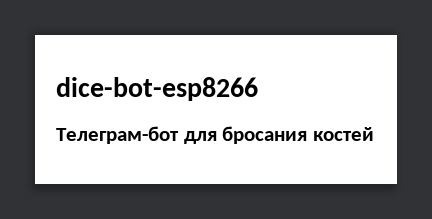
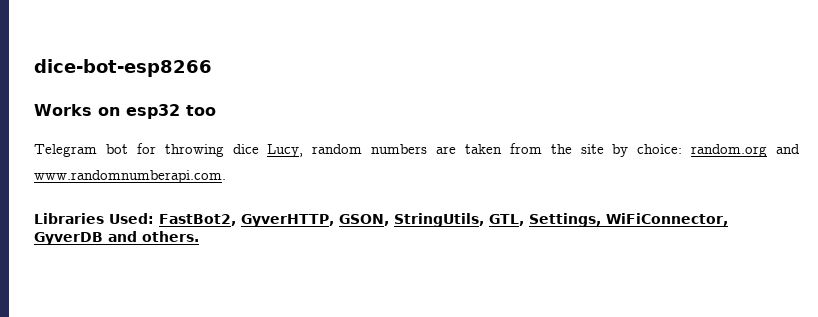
- Телеграм-бот для бросания костей
+ Works on esp32 too
+ Telegram bot for throwing dice Lucy, random numbers are taken from the site by choice: random.org and www.randomnumberapi.com.
+ Libraries Used: FastBot2, GyverHTTP, GSON, StringUtils, GTL, Settings, WiFiConnector, GyverDB and others.

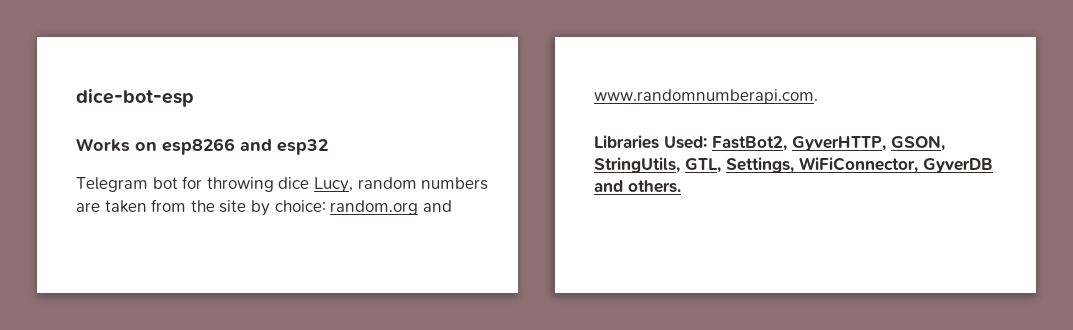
- dice-bot-esp8266
+ dice-bot-esp
- Works on esp32 too
+ Works on esp8266 and esp32

